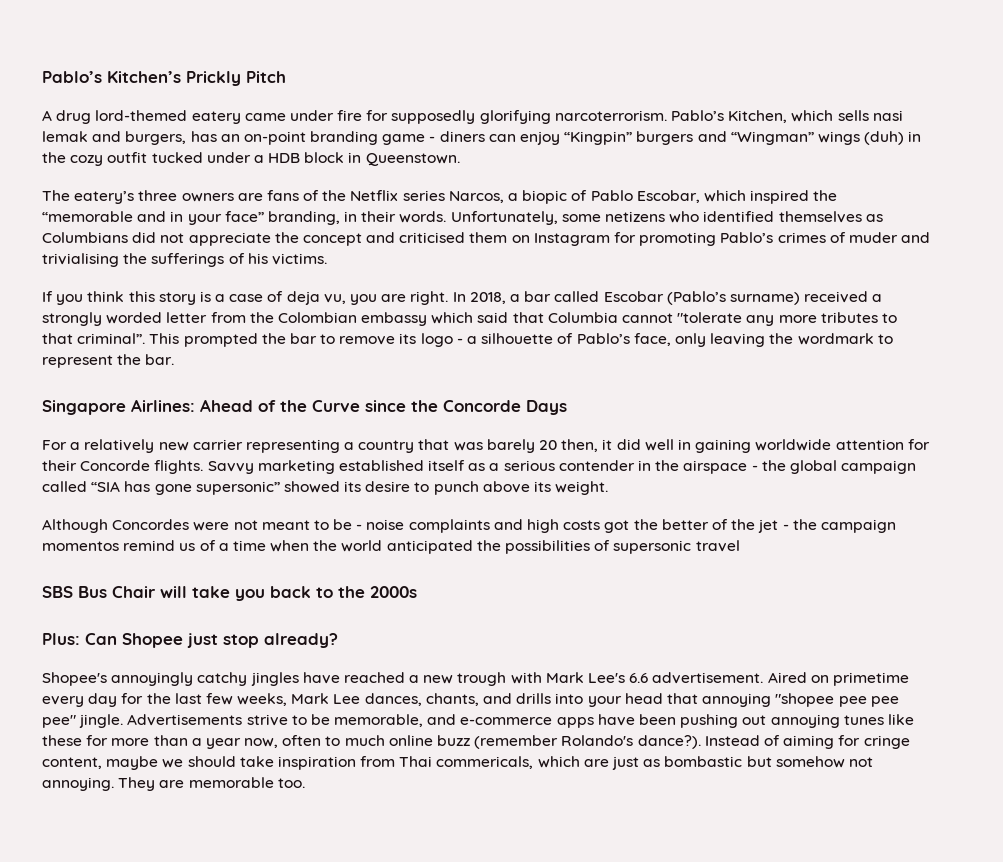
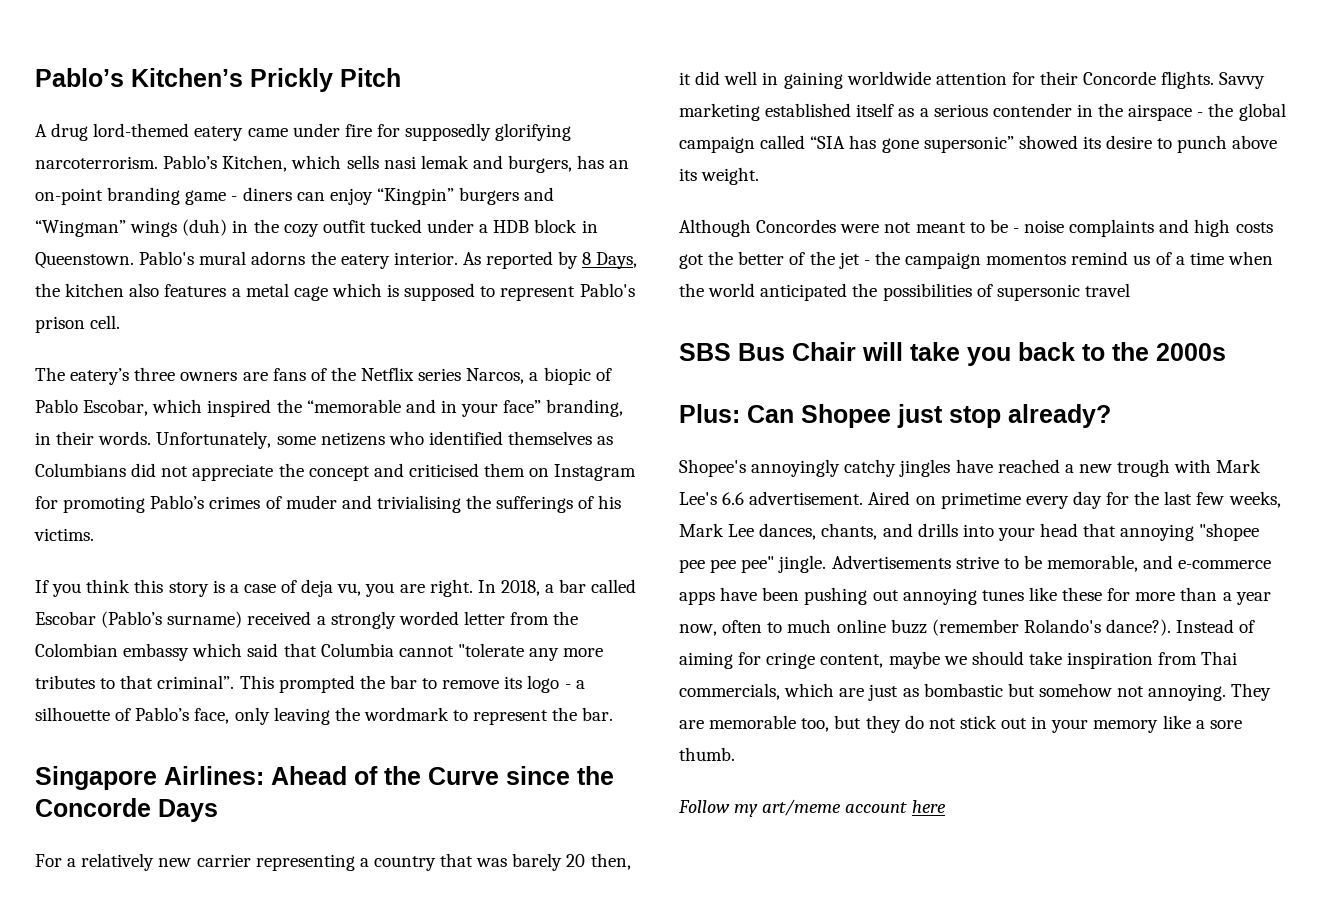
+ Pablo's mural adorns the eatery interior. As reported by 8 Days, the kitchen also features a metal cage which is supposed to represent Pablo's prison cell.
- Instead of aiming for cringe content, maybe we should take inspiration from Thai commericals, which are just as bombastic but somehow not annoying.
+ Instead of aiming for cringe content, maybe we should take inspiration from Thai commercials, which are just as bombastic but somehow not annoying.
- They are memorable too.
+ They are memorable too, but they do not stick out in your memory like a sore thumb.
+ Follow my art/meme account here

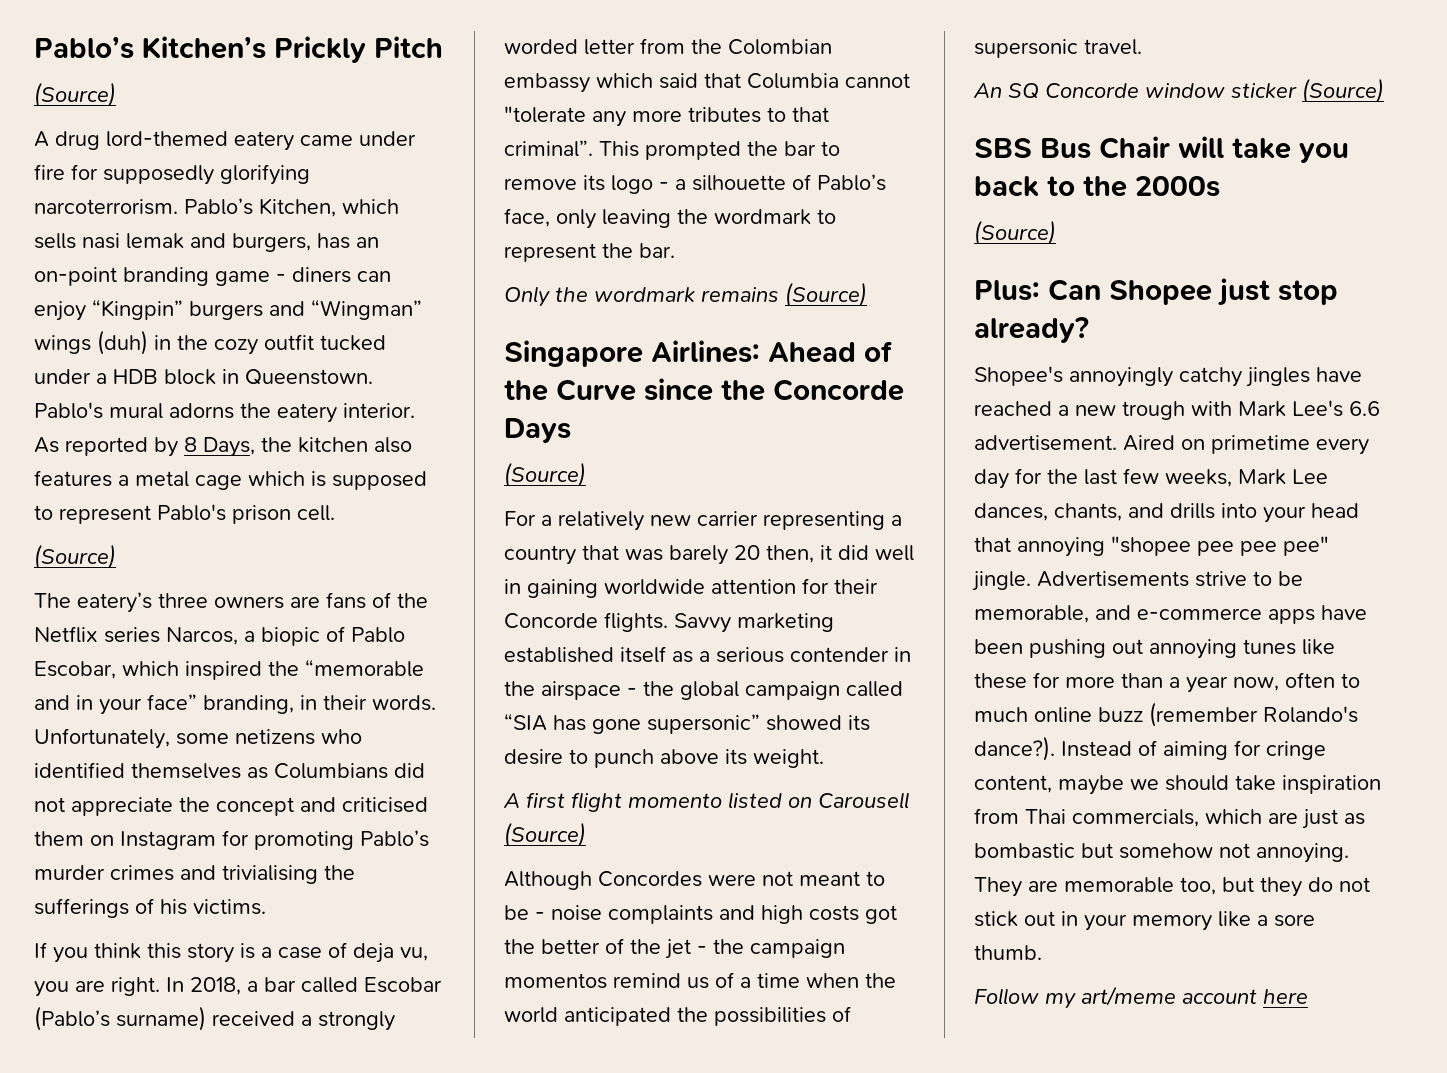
  Pablo’s Kitchen’s Prickly Pitch
+ (Source)
  As reported by 8 Days, the kitchen also features a metal cage which is supposed to represent Pablo's prison cell.
+ (Source)
- Unfortunately, some netizens who identified themselves as Columbians did not appreciate the concept and criticised them on Instagram for promoting Pablo’s crimes of muder and trivialising the sufferings of his victims.
+ Unfortunately, some netizens who identified themselves as Columbians did not appreciate the concept and criticised them on Instagram for promoting Pablo’s murder crimes and trivialising the sufferings of his victims.
+ Only the wordmark remains (Source)
  Singapore Airlines: Ahead of the Curve since the Concorde Days
+ (Source)
+ A first flight momento listed on Carousell (Source)
- Although Concordes were not meant to be - noise complaints and high costs got the better of the jet - the campaign momentos remind us of a time when the world anticipated the possibilities of supersonic travel
+ Although Concordes were not meant to be - noise complaints and high costs got the better of the jet - the campaign momentos remind us of a time when the world anticipated the possibilities of supersonic travel.
+ An SQ Concorde window sticker (Source)
  SBS Bus Chair will take you back to the 2000s
+ (Source)

